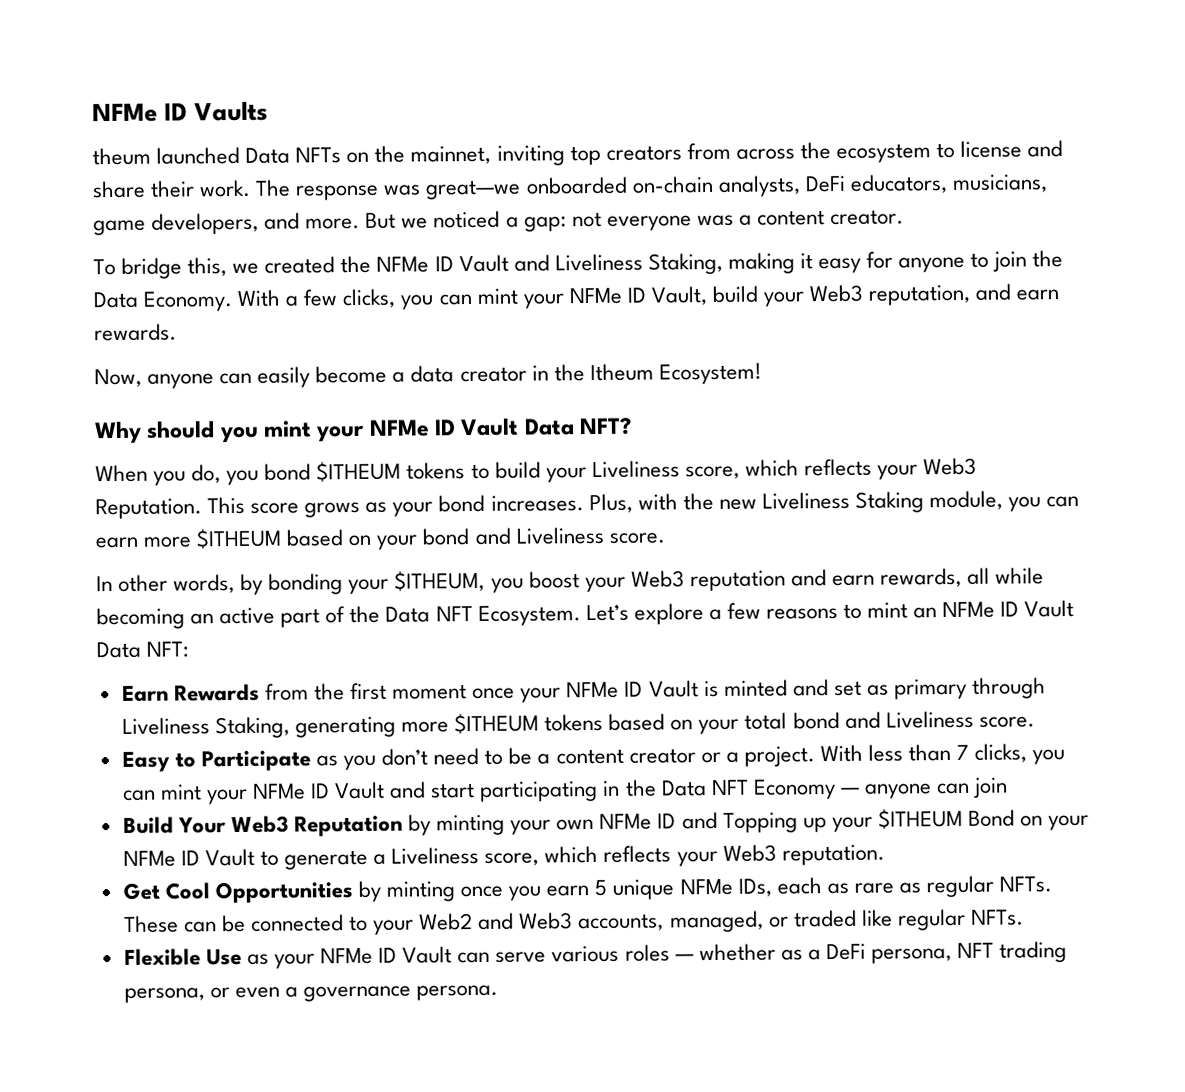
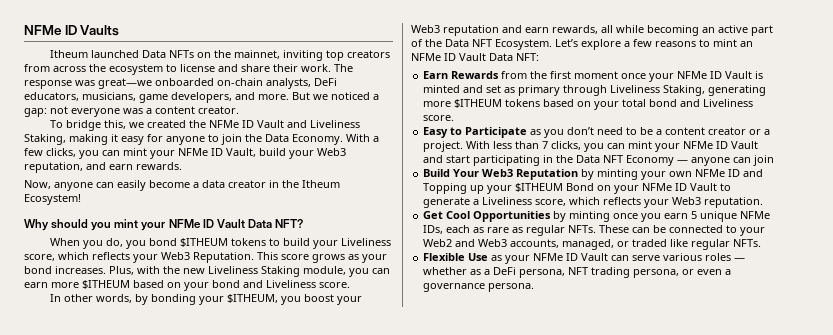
- theum launched Data NFTs on the mainnet, inviting top creators from across the ecosystem to license and share their work.
+ Itheum launched Data NFTs on the mainnet, inviting top creators from across the ecosystem to license and share their work.

